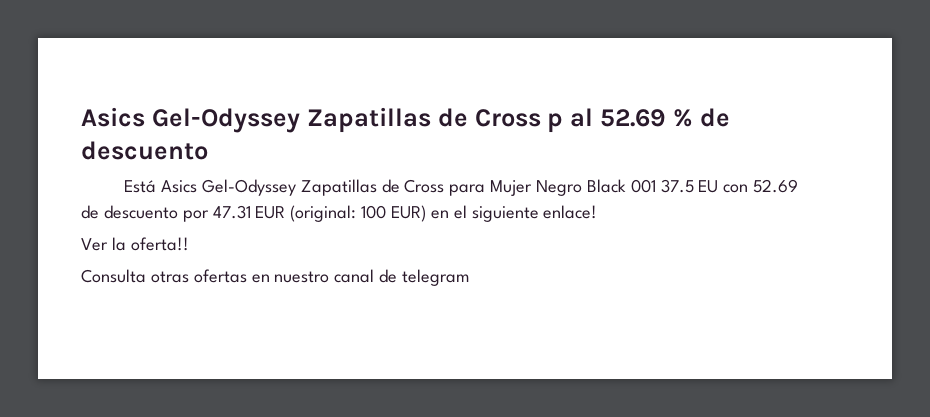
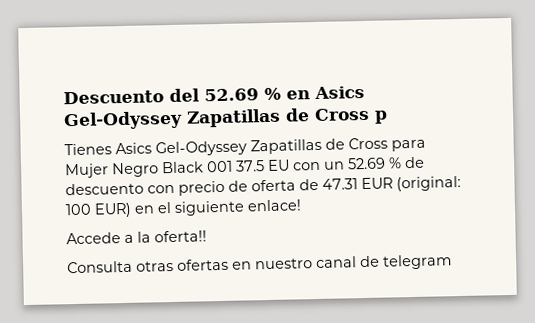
- Asics Gel-Odyssey Zapatillas de Cross p al 52.69 % de descuento
- Está Asics Gel-Odyssey Zapatillas de Cross para Mujer Negro Black 001 37.5 EU con 52.69 de descuento por 47.31 EUR (original: 100 EUR) en el siguiente enlace!
+ Descuento del 52.69 % en Asics Gel-Odyssey Zapatillas de Cross p
+ Tienes Asics Gel-Odyssey Zapatillas de Cross para Mujer Negro Black 001 37.5 EU con un 52.69 % de descuento con precio de oferta de 47.31 EUR (original: 100 EUR) en el siguiente enlace!
- Ver la oferta!!
+ Accede a la oferta!!

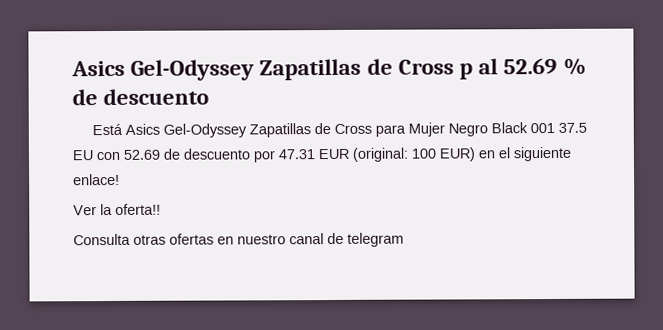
- Descuento del 52.69 % en Asics Gel-Odyssey Zapatillas de Cross p
- Tienes Asics Gel-Odyssey Zapatillas de Cross para Mujer Negro Black 001 37.5 EU con un 52.69 % de descuento con precio de oferta de 47.31 EUR (original: 100 EUR) en el siguiente enlace!
+ Asics Gel-Odyssey Zapatillas de Cross p al 52.69 % de descuento
+ Está Asics Gel-Odyssey Zapatillas de Cross para Mujer Negro Black 001 37.5 EU con 52.69 de descuento por 47.31 EUR (original: 100 EUR) en el siguiente enlace!
- Accede a la oferta!!
+ Ver la oferta!!

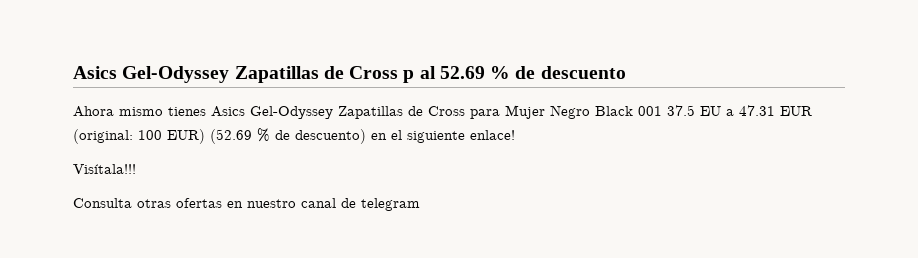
- Está Asics Gel-Odyssey Zapatillas de Cross para Mujer Negro Black 001 37.5 EU con 52.69 de descuento por 47.31 EUR (original: 100 EUR) en el siguiente enlace!
+ Ahora mismo tienes Asics Gel-Odyssey Zapatillas de Cross para Mujer Negro Black 001 37.5 EU a 47.31 EUR (original: 100 EUR) (52.69 % de descuento) en el siguiente enlace!
- Ver la oferta!!
+ Visítala!!!

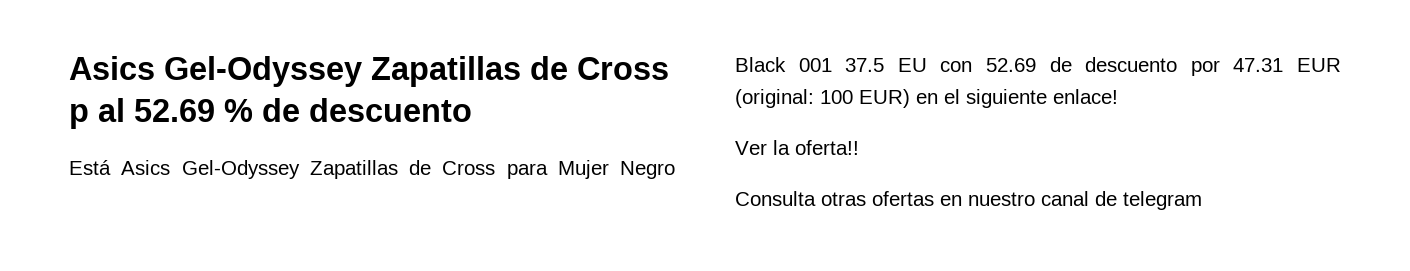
- Ahora mismo tienes Asics Gel-Odyssey Zapatillas de Cross para Mujer Negro Black 001 37.5 EU a 47.31 EUR (original: 100 EUR) (52.69 % de descuento) en el siguiente enlace!
+ Está Asics Gel-Odyssey Zapatillas de Cross para Mujer Negro Black 001 37.5 EU con 52.69 de descuento por 47.31 EUR (original: 100 EUR) en el siguiente enlace!
- Visítala!!!
+ Ver la oferta!!

